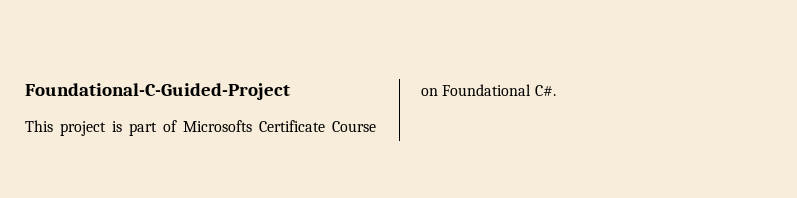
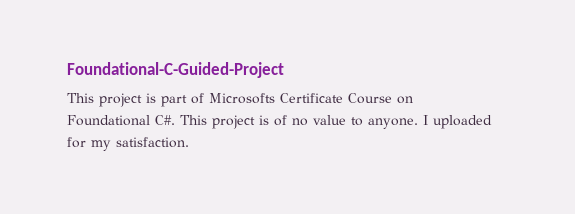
- This project is part of Microsofts Certificate Course on Foundational C#.
+ This project is part of Microsofts Certificate Course on Foundational C#. This project is of no value to anyone. I uploaded for my satisfaction.

